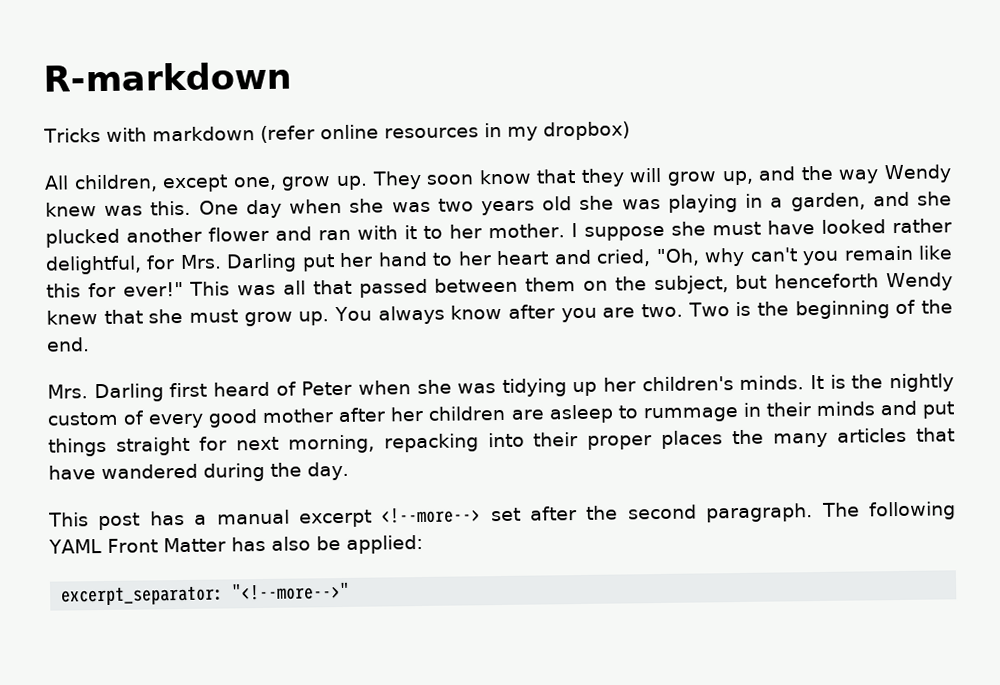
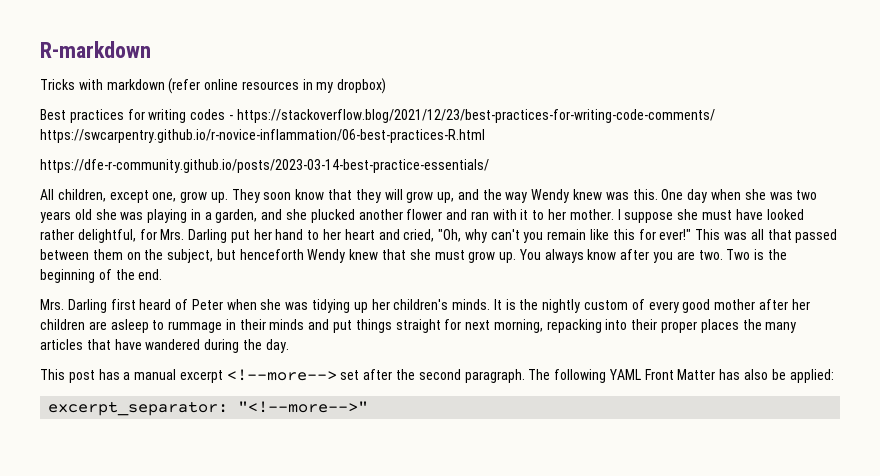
+ Best practices for writing codes - https://stackoverflow.blog/2021/12/23/best-practices-for-writing-code-comments/ https://swcarpentry.github.io/r-novice-inflammation/06-best-practices-R.html
+ https://dfe-r-community.github.io/posts/2023-03-14-best-practice-essentials/

